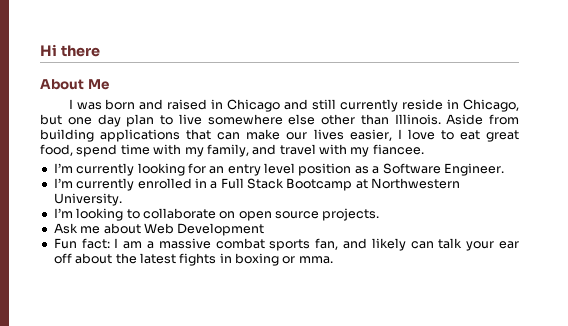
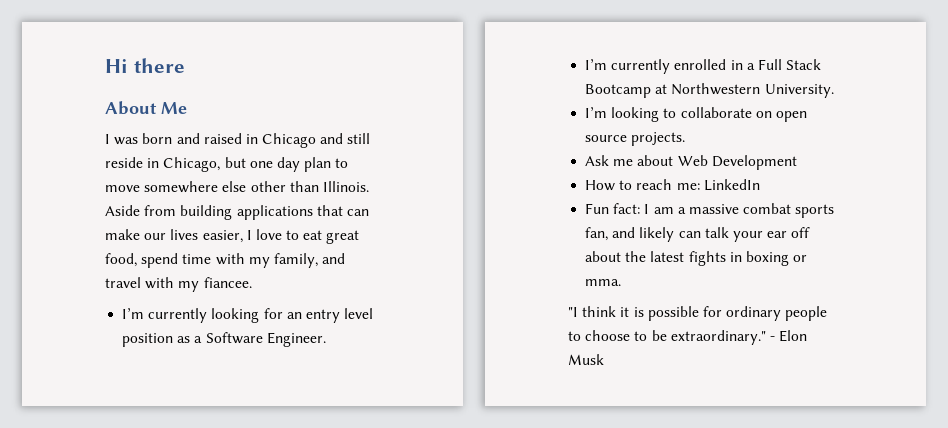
- I was born and raised in Chicago and still currently reside in Chicago, but one day plan to live somewhere else other than Illinois.
+ I was born and raised in Chicago and still reside in Chicago, but one day plan to move somewhere else other than Illinois.
+ How to reach me: LinkedIn
+ "I think it is possible for ordinary people to choose to be extraordinary." - Elon Musk

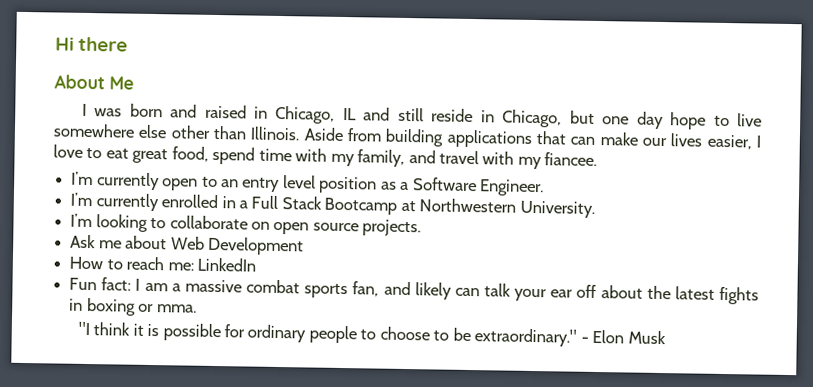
- I was born and raised in Chicago and still reside in Chicago, but one day plan to move somewhere else other than Illinois.
+ I was born and raised in Chicago, IL and still reside in Chicago, but one day hope to live somewhere else other than Illinois.
- I’m currently looking for an entry level position as a Software Engineer.
+ I’m currently open to an entry level position as a Software Engineer.

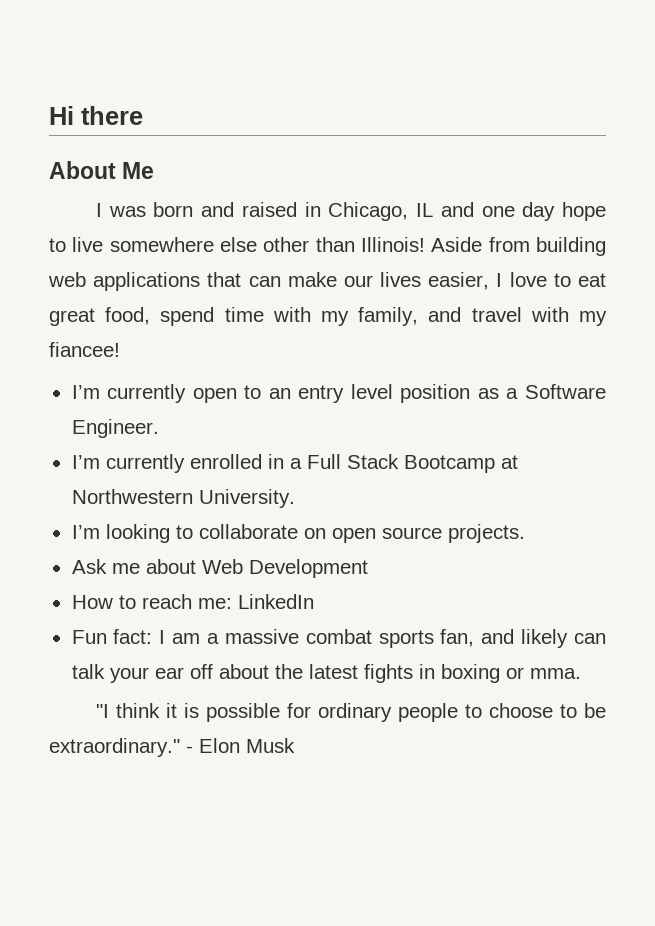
- I was born and raised in Chicago, IL and still reside in Chicago, but one day hope to live somewhere else other than Illinois.
+ I was born and raised in Chicago, IL and one day hope to live somewhere else other than Illinois!
- Aside from building applications that can make our lives easier, I love to eat great food, spend time with my family, and travel with my fiancee.
+ Aside from building web applications that can make our lives easier, I love to eat great food, spend time with my family, and travel with my fiancee!

